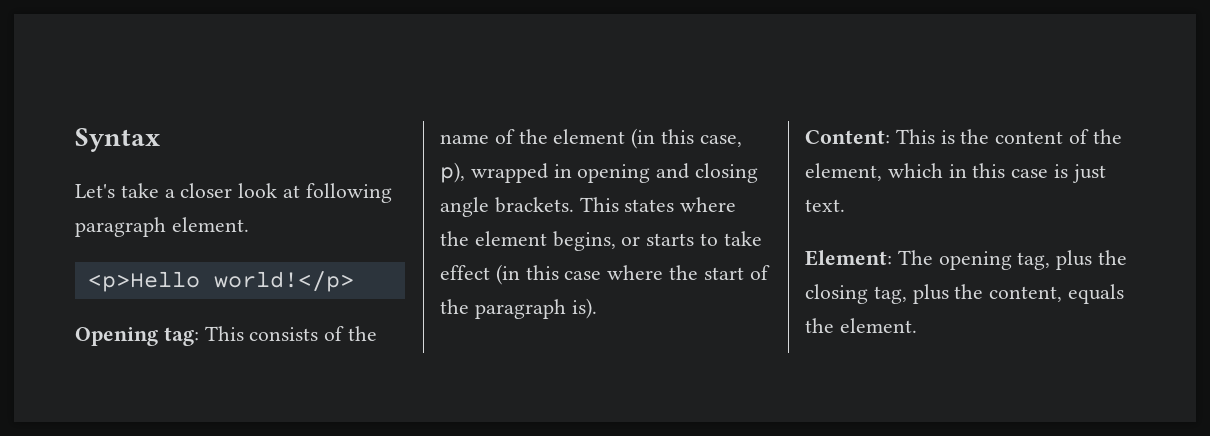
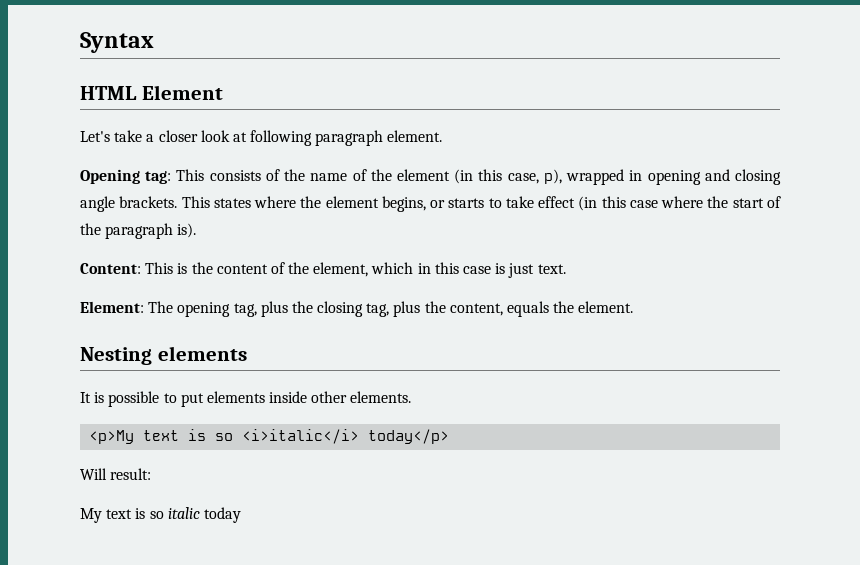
+ HTML Element
- <p>Hello world!</p>
+ Nesting elements
+ It is possible to put elements inside other elements.
+ <p>My text is so <i>italic</i> today</p>
+ Will result:
+ My text is so italic today

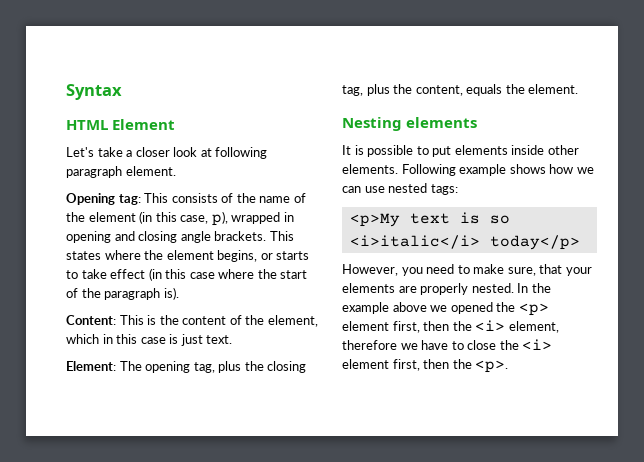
+ Following example shows how we can use nested tags:
- Will result:
- My text is so italic today
+ However, you need to make sure, that your elements are properly nested. In the example above we opened the <p> element first, then the <i> element, therefore we have to close the <i> element first, then the <p>.

